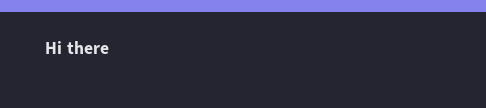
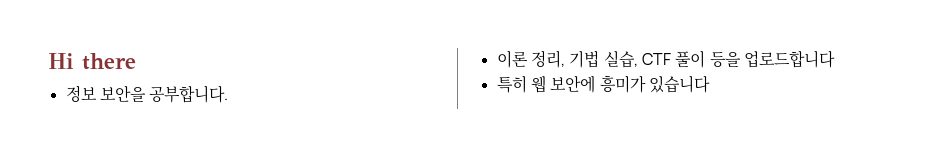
+ 정보 보안을 공부합니다.
+ 이론 정리, 기법 실습, CTF 풀이 등을 업로드합니다
+ 특히 웹 보안에 흥미가 있습니다

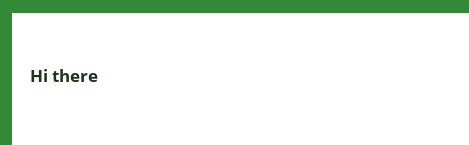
- 정보 보안을 공부합니다.
- 이론 정리, 기법 실습, CTF 풀이 등을 업로드합니다
- 특히 웹 보안에 흥미가 있습니다

